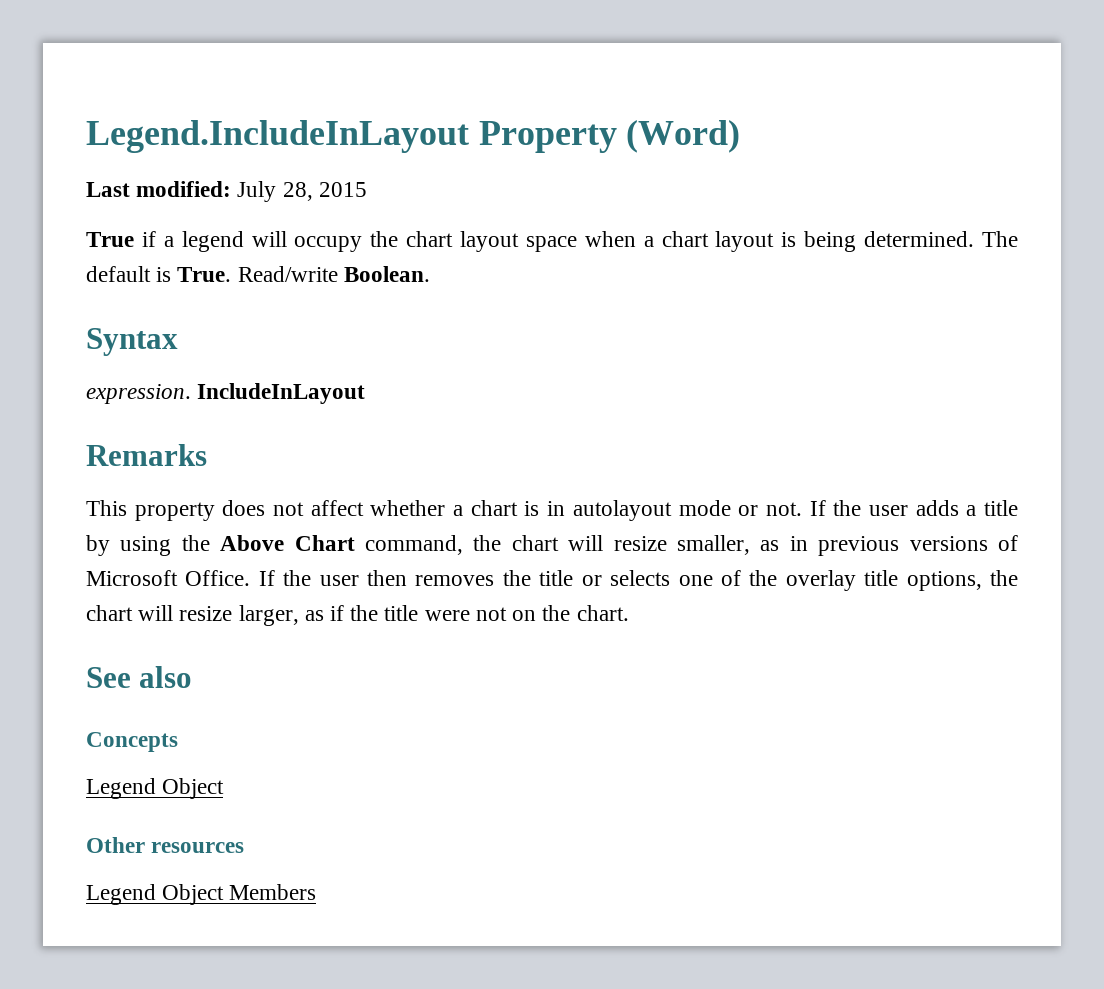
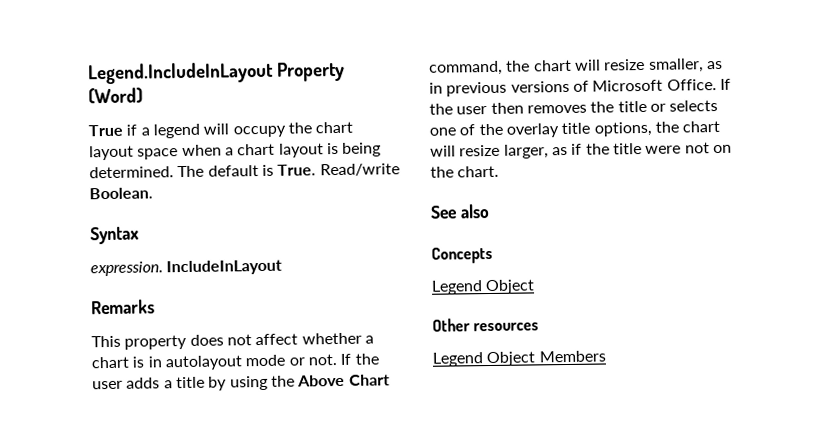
- Last modified: July 28, 2015

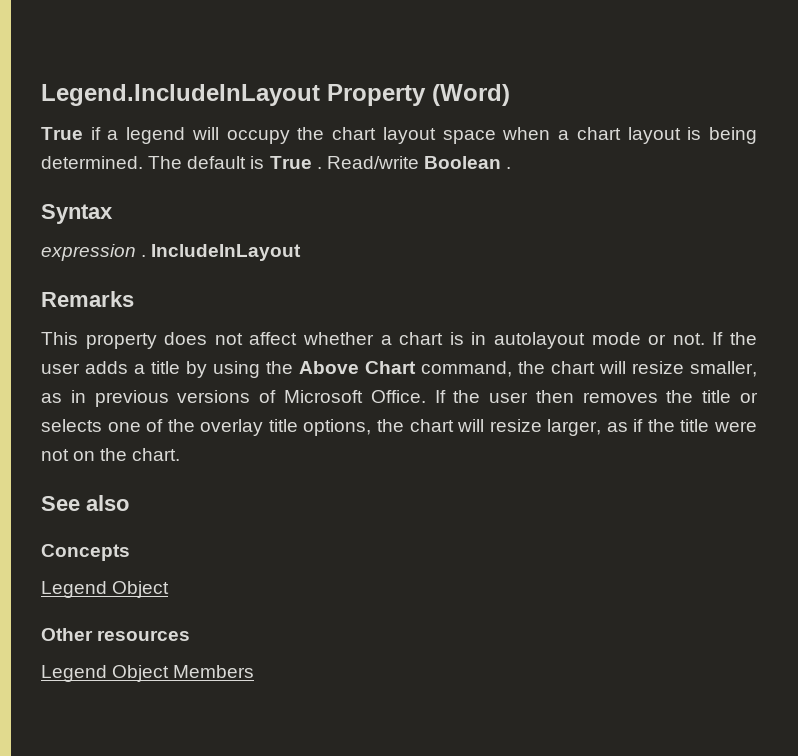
- The default is True. Read/write Boolean.
+ The default is True . Read/write Boolean .
- expression.
+ expression .

